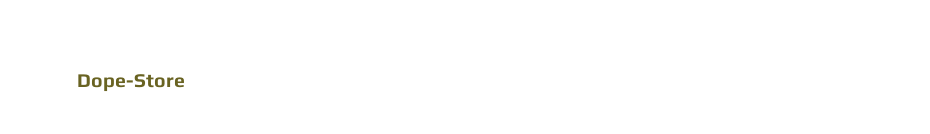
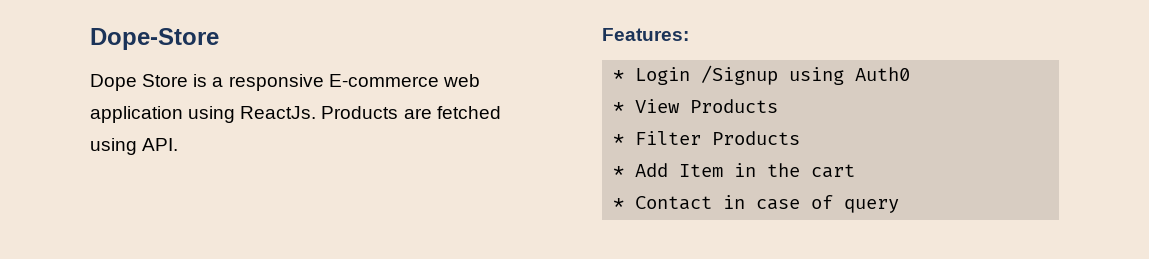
+ Dope Store is a responsive E-commerce web application using ReactJs. Products are fetched using API.
+ Features:
+ * Login /Signup using Auth0
+ * View Products
+ * Filter Products
+ * Add Item in the cart
+ * Contact in case of query

